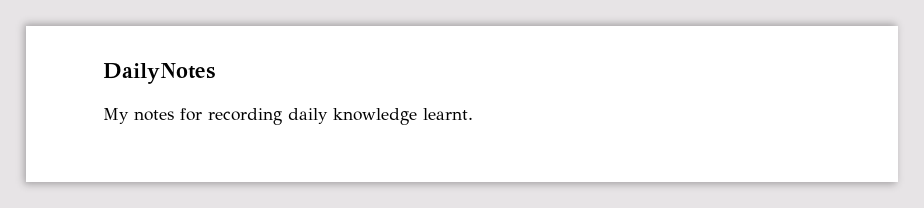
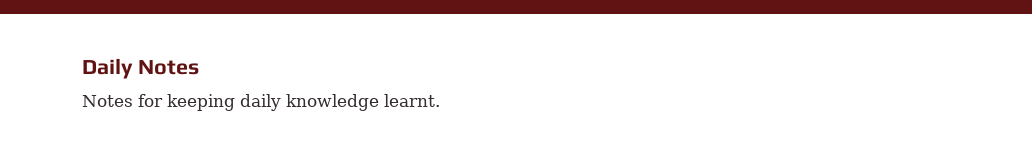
- DailyNotes
- My notes for recording daily knowledge learnt.
+ Daily Notes
+ Notes for keeping daily knowledge learnt.

